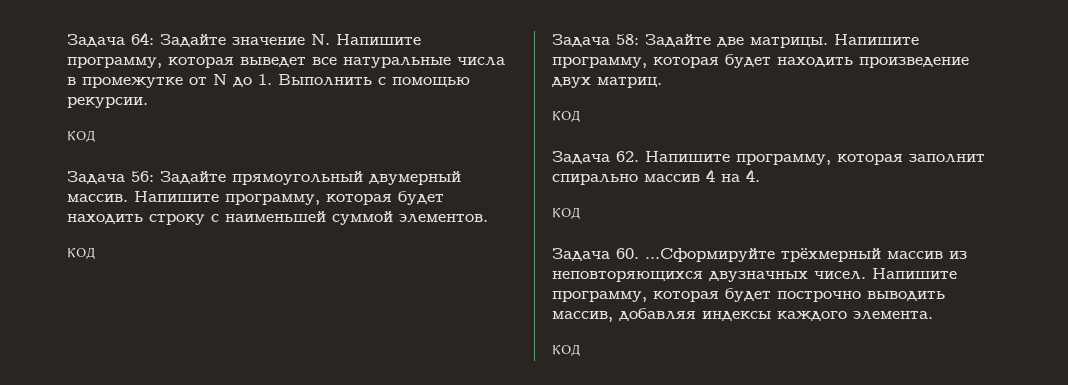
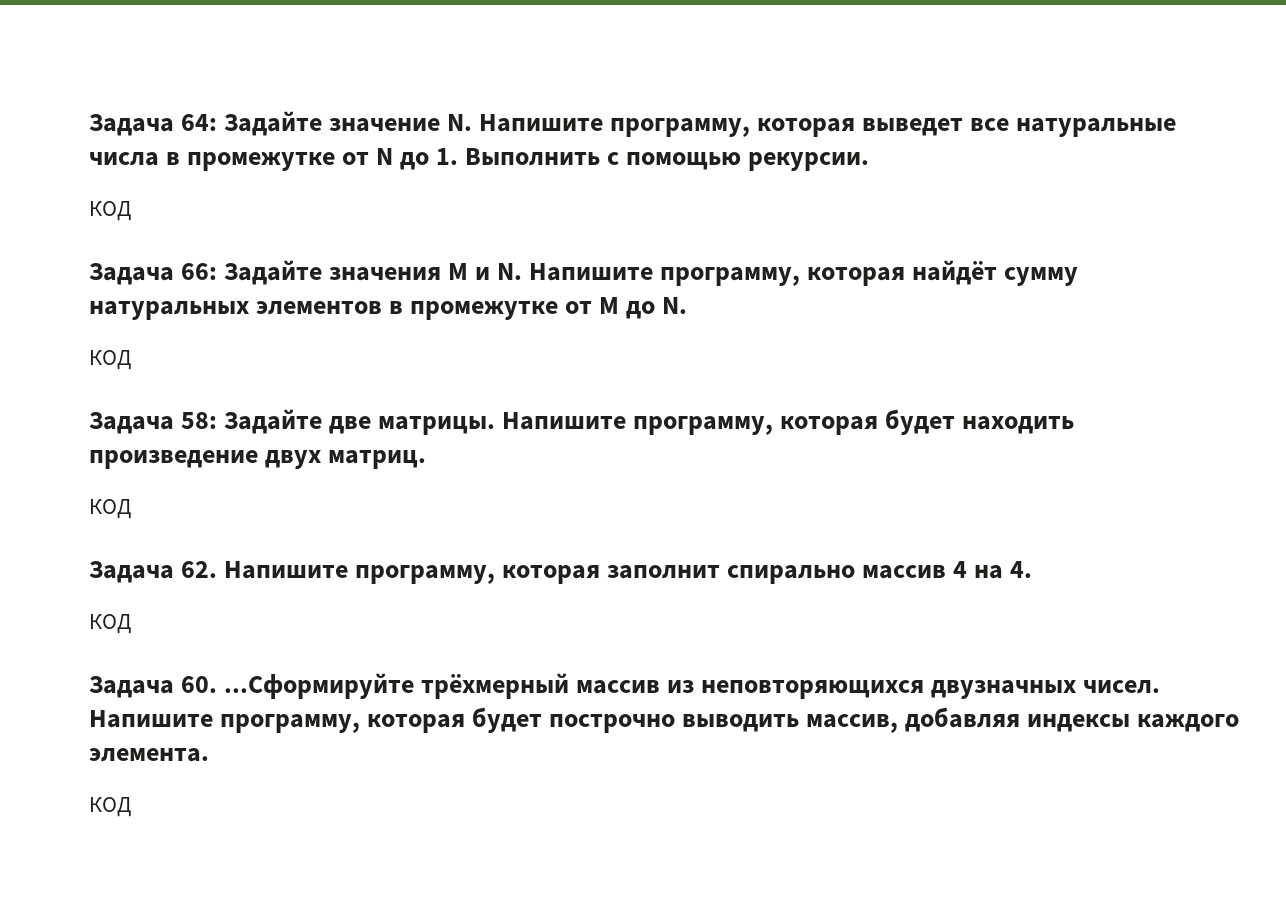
- Задача 56: Задайте прямоугольный двумерный массив. Напишите программу, которая будет находить строку с наименьшей суммой элементов.
+ Задача 66: Задайте значения M и N. Напишите программу, которая найдёт сумму натуральных элементов в промежутке от M до N.

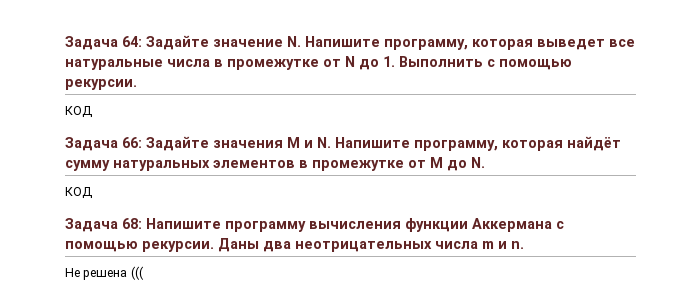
- Задача 58: Задайте две матрицы. Напишите программу, которая будет находить произведение двух матриц.
- КОД
- Задача 62. Напишите программу, которая заполнит спирально массив 4 на 4.
- КОД
- Задача 60. ...Сформируйте трёхмерный массив из неповторяющихся двузначных чисел. Напишите программу, которая будет построчно выводить массив, добавляя индексы каждого элемента.
- КОД
+ Задача 68: Напишите программу вычисления функции Аккермана с помощью рекурсии. Даны два неотрицательных числа m и n.
+ Не решена (((

